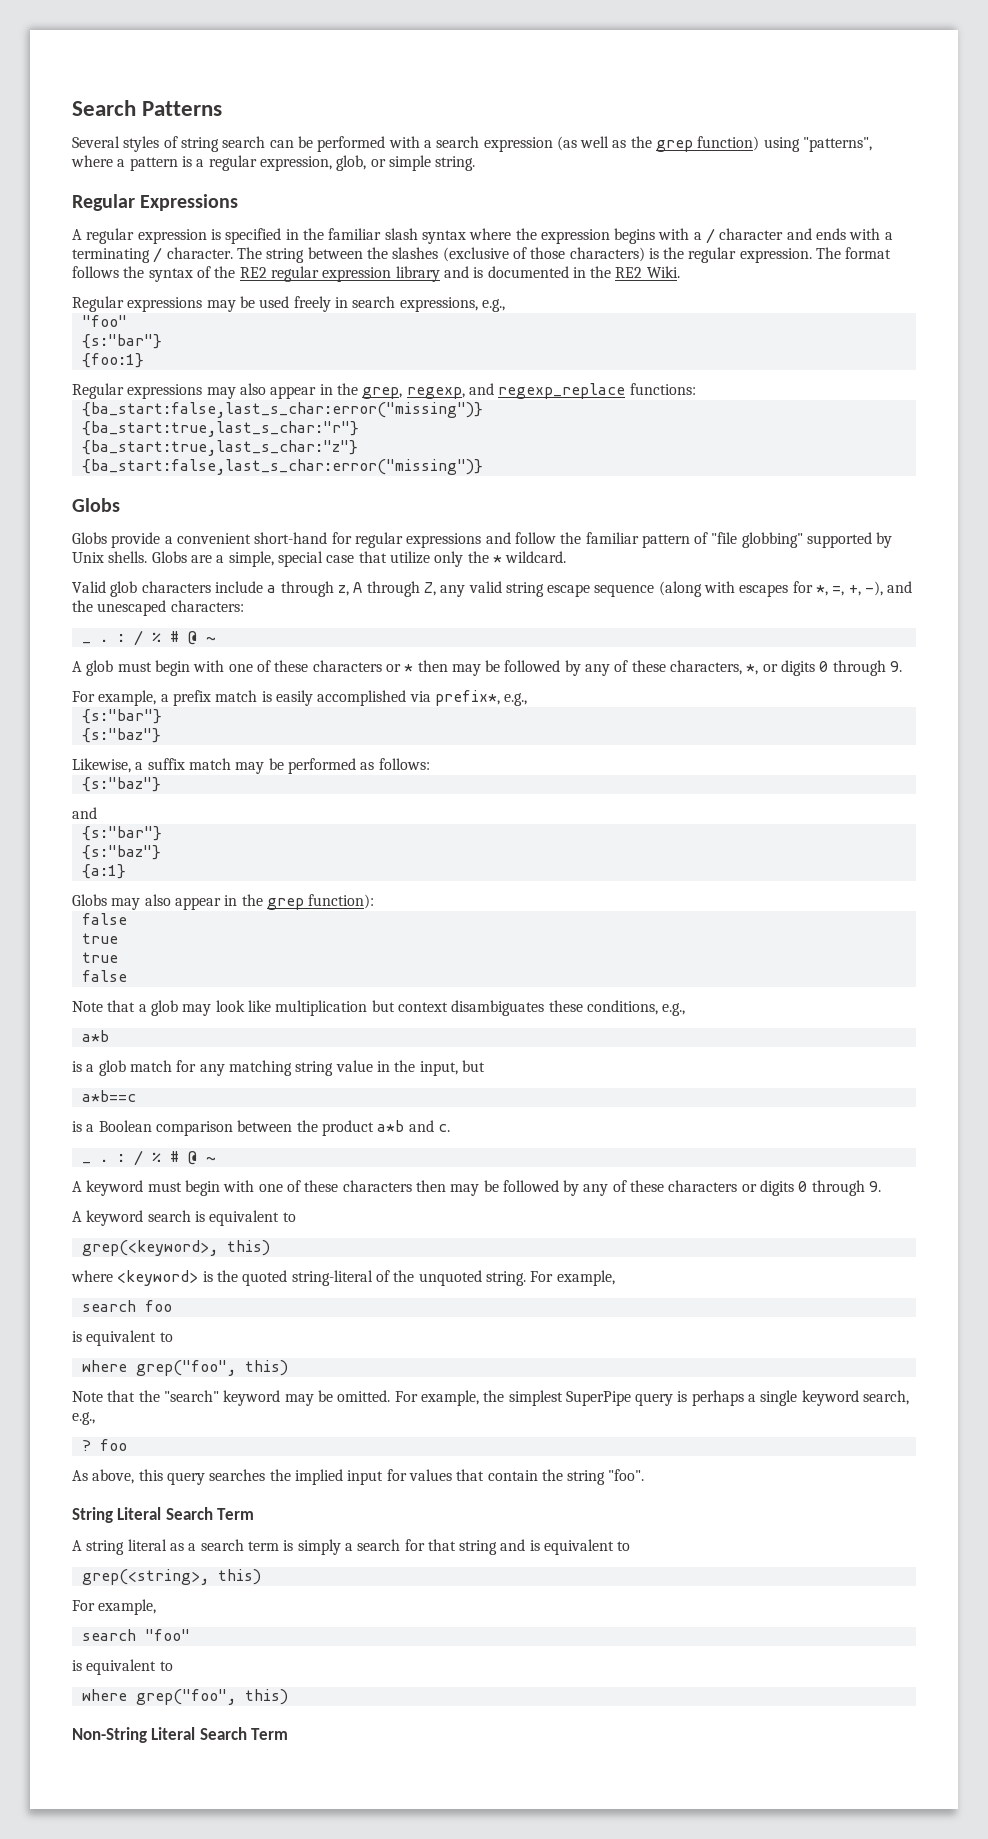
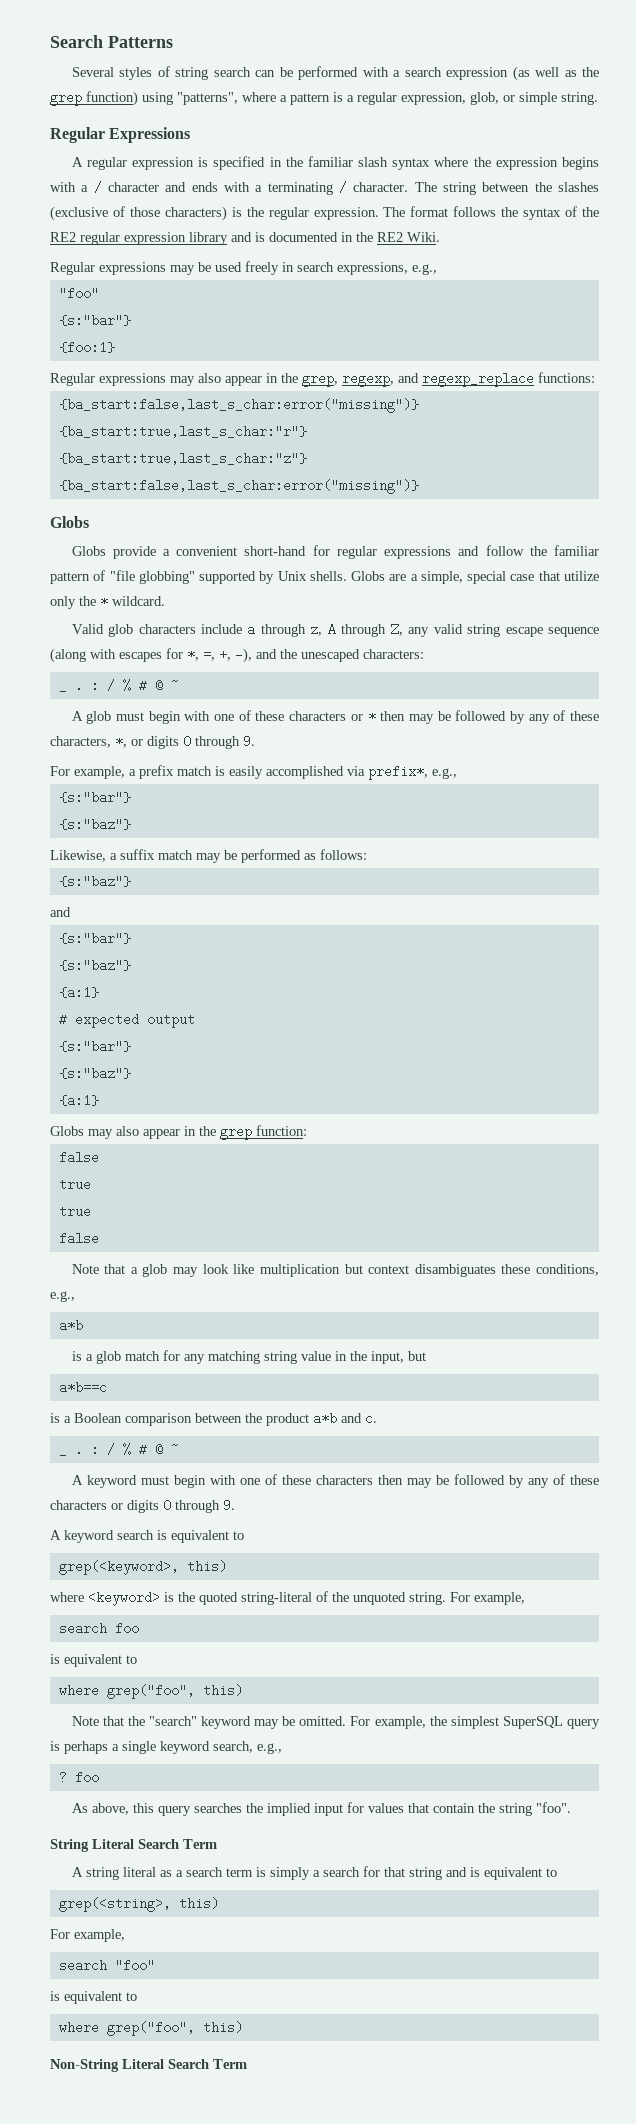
+ # expected output
+ {s:"bar"}
+ {s:"baz"}
+ {a:1}
- Globs may also appear in the grep function):
+ Globs may also appear in the grep function:
- For example, the simplest SuperPipe query is perhaps a single keyword search, e.g.,
+ For example, the simplest SuperSQL query is perhaps a single keyword search, e.g.,

